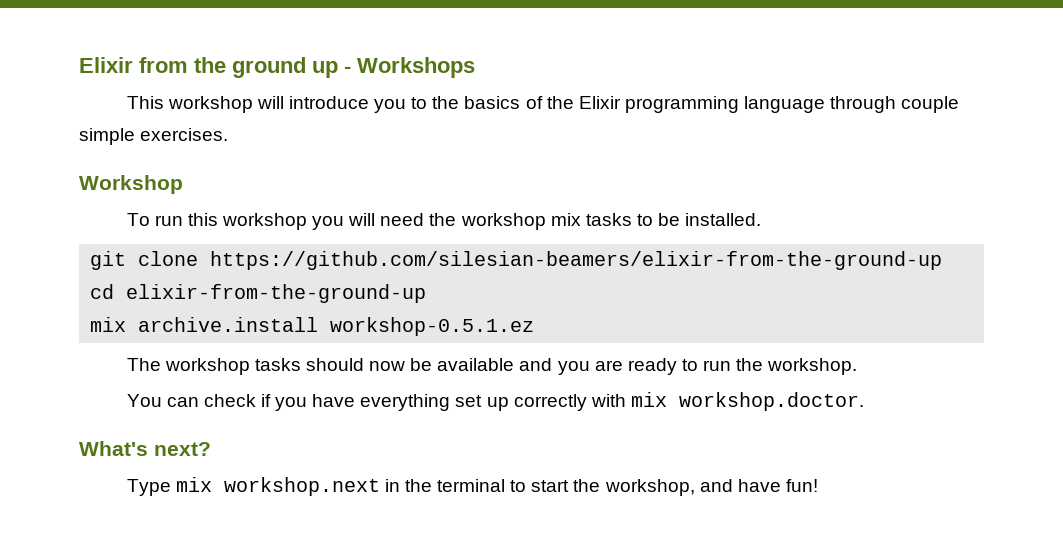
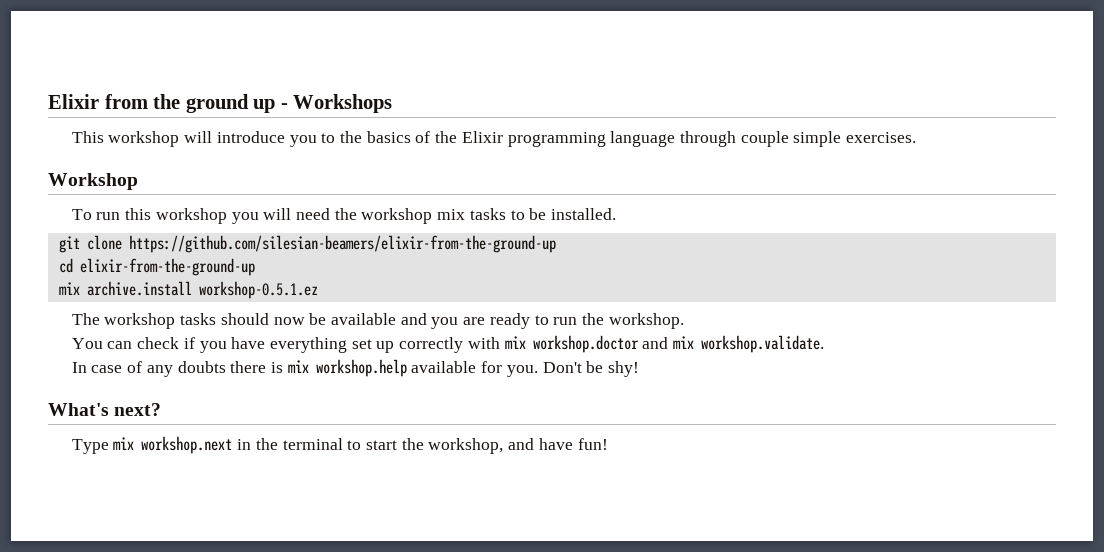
- You can check if you have everything set up correctly with mix workshop.doctor.
+ You can check if you have everything set up correctly with mix workshop.doctor and mix workshop.validate.
+ In case of any doubts there is mix workshop.help available for you. Don't be shy!

